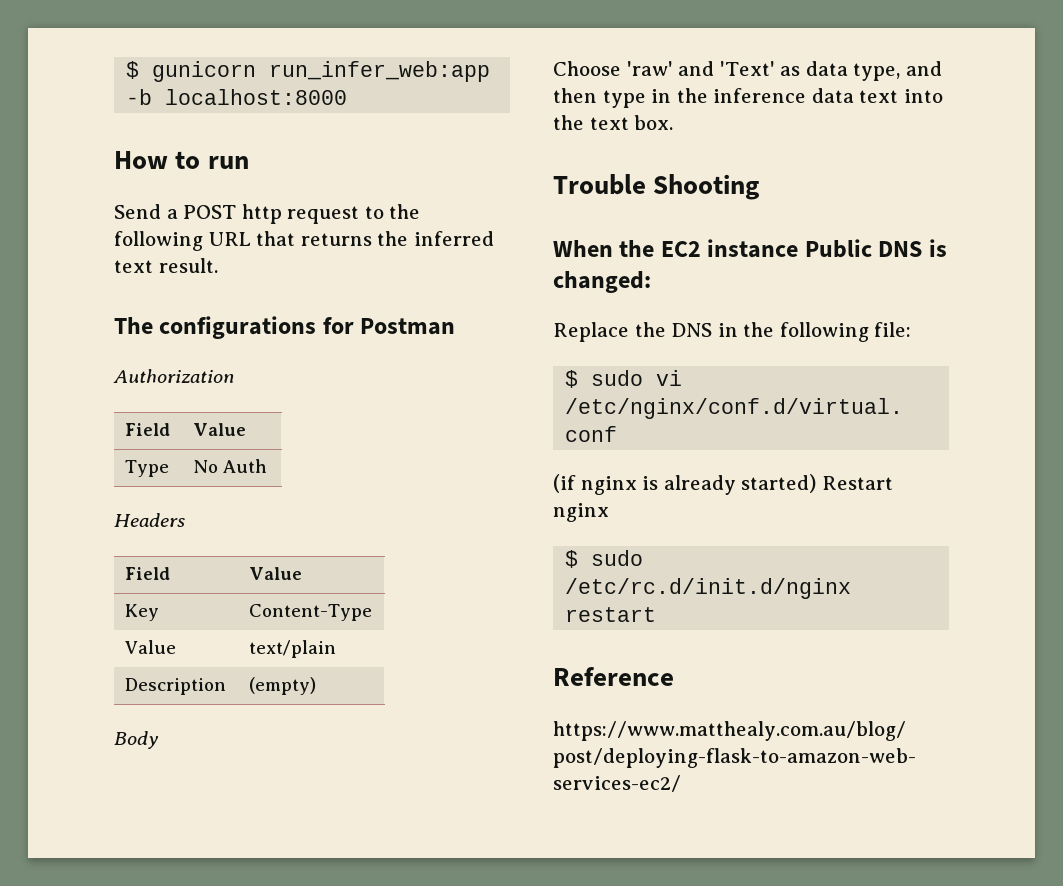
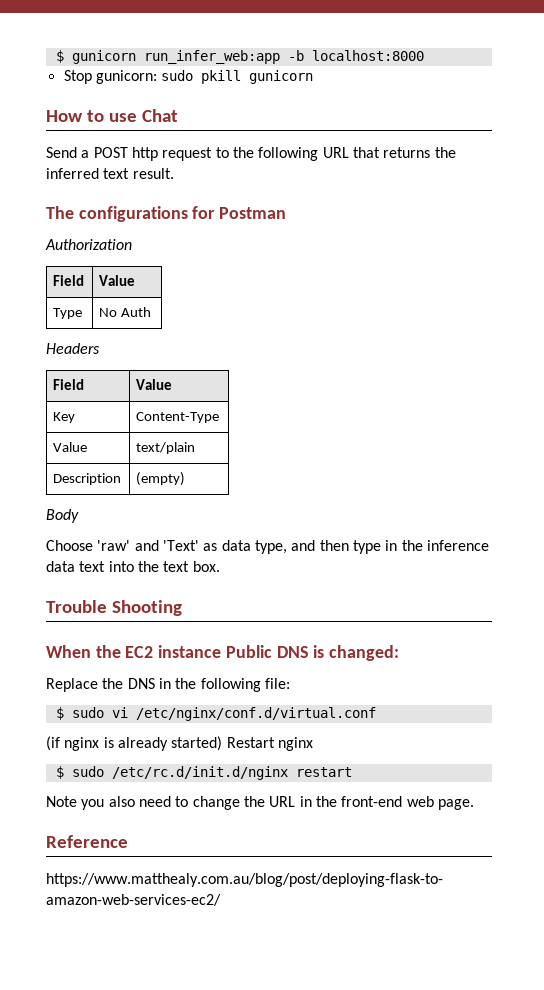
+ Stop gunicorn: sudo pkill gunicorn
- How to run
+ How to use Chat
+ Note you also need to change the URL in the front-end web page.

